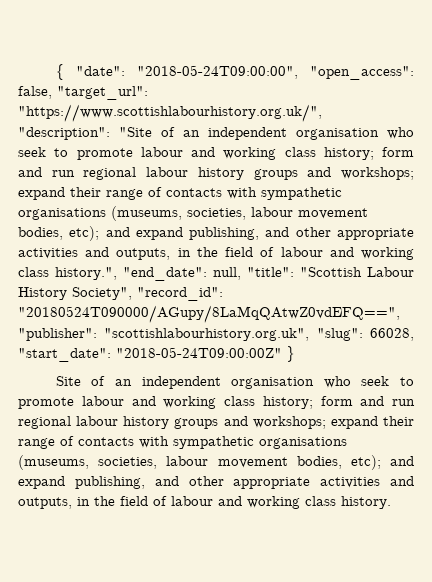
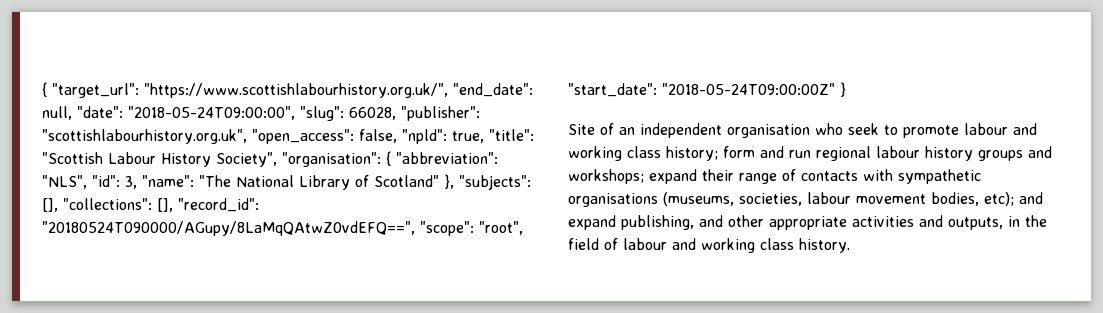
- { "date": "2018-05-24T09:00:00", "open_access": false, "target_url": "https://www.scottishlabourhistory.org.uk/", "description": "Site of an independent organisation who seek to promote labour and working class history; form and run regional labour history groups and workshops; expand their range of contacts with sympathetic organisations (museums, societies, labour movement bodies, etc); and expand publishing, and other appropriate activities and outputs, in the field of labour and working class history.", "end_date": null, "title": "Scottish Labour History Society", "record_id": "20180524T090000/AGupy/8LaMqQAtwZ0vdEFQ==", "publisher": "scottishlabourhistory.org.uk", "slug": 66028, "start_date": "2018-05-24T09:00:00Z" }
+ { "target_url": "https://www.scottishlabourhistory.org.uk/", "end_date": null, "date": "2018-05-24T09:00:00", "slug": 66028, "publisher": "scottishlabourhistory.org.uk", "open_access": false, "npld": true, "title": "Scottish Labour History Society", "organisation": { "abbreviation": "NLS", "id": 3, "name": "The National Library of Scotland" }, "subjects": [], "collections": [], "record_id": "20180524T090000/AGupy/8LaMqQAtwZ0vdEFQ==", "scope": "root", "start_date": "2018-05-24T09:00:00Z" }

